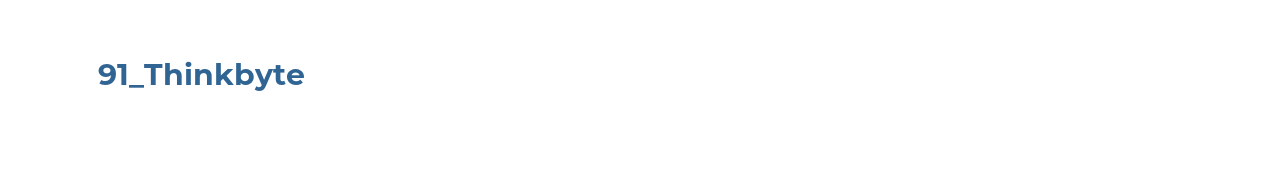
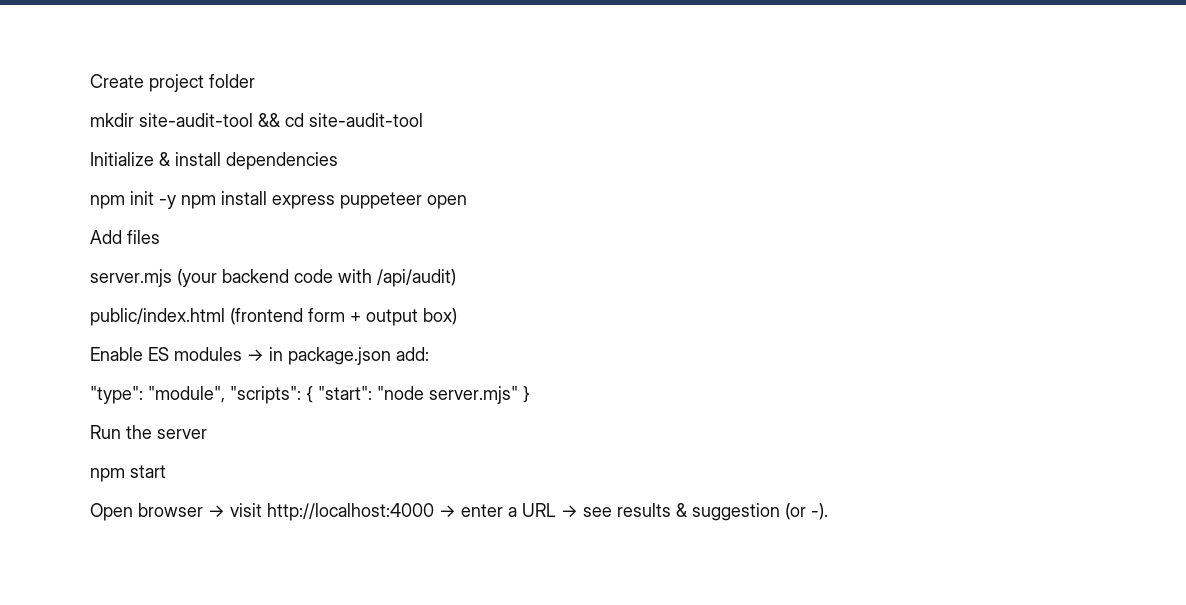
- 91_Thinkbyte
+ Create project folder
+ mkdir site-audit-tool && cd site-audit-tool
+ Initialize & install dependencies
+ npm init -y npm install express puppeteer open
+ Add files
+ server.mjs (your backend code with /api/audit)
+ public/index.html (frontend form + output box)
+ Enable ES modules → in package.json add:
+ "type": "module", "scripts": { "start": "node server.mjs" }
+ Run the server
+ npm start
+ Open browser → visit http://localhost:4000 → enter a URL → see results & suggestion (or -).

